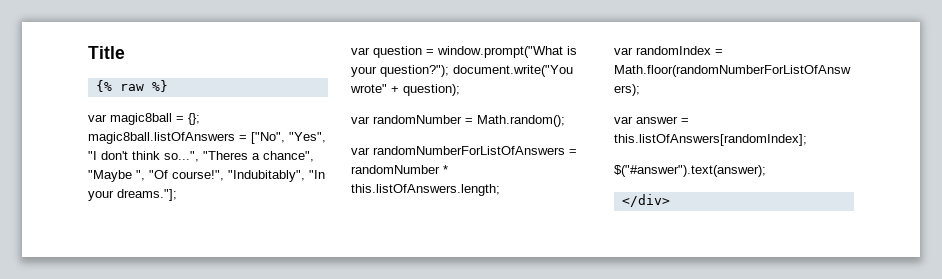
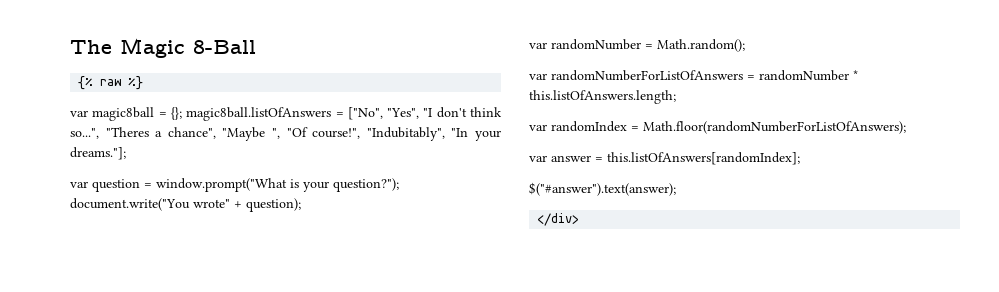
- Title
+ The Magic 8-Ball

